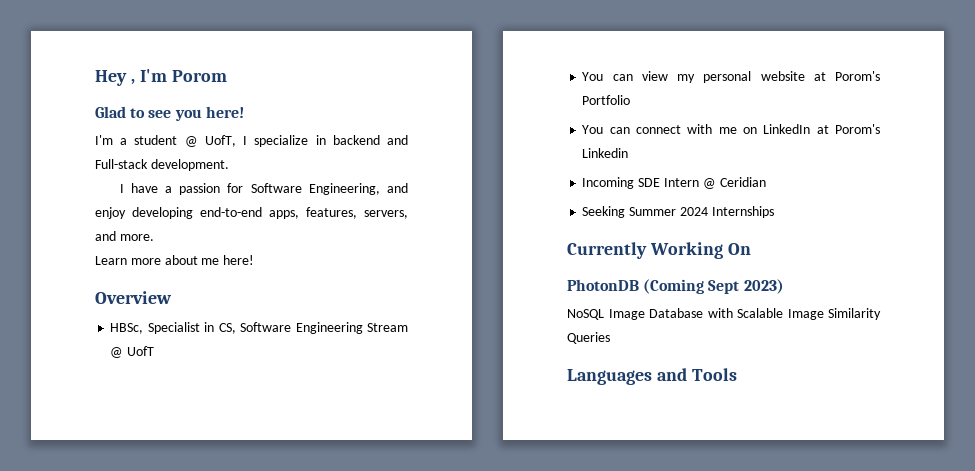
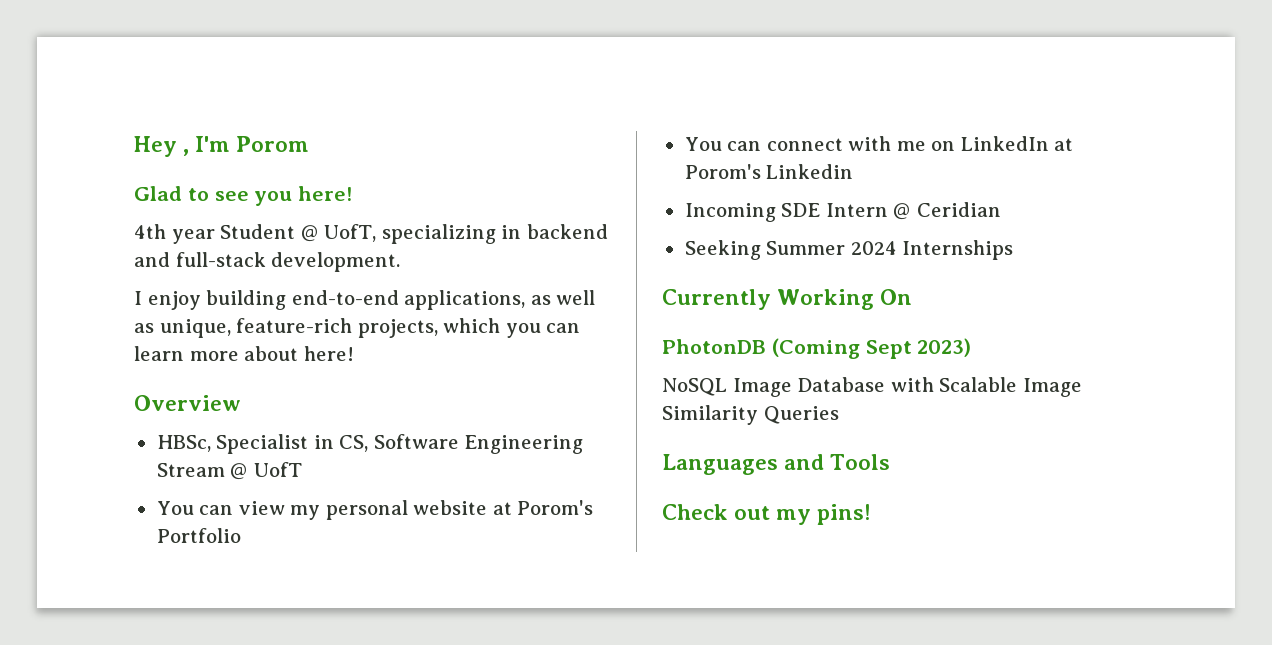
- I'm a student @ UofT, I specialize in backend and Full-stack development.
+ 4th year Student @ UofT, specializing in backend and full-stack development.
- I have a passion for Software Engineering, and enjoy developing end-to-end apps, features, servers, and more.
- Learn more about me here!
+ I enjoy building end-to-end applications, as well as unique, feature-rich projects, which you can learn more about here!
+ Check out my pins!

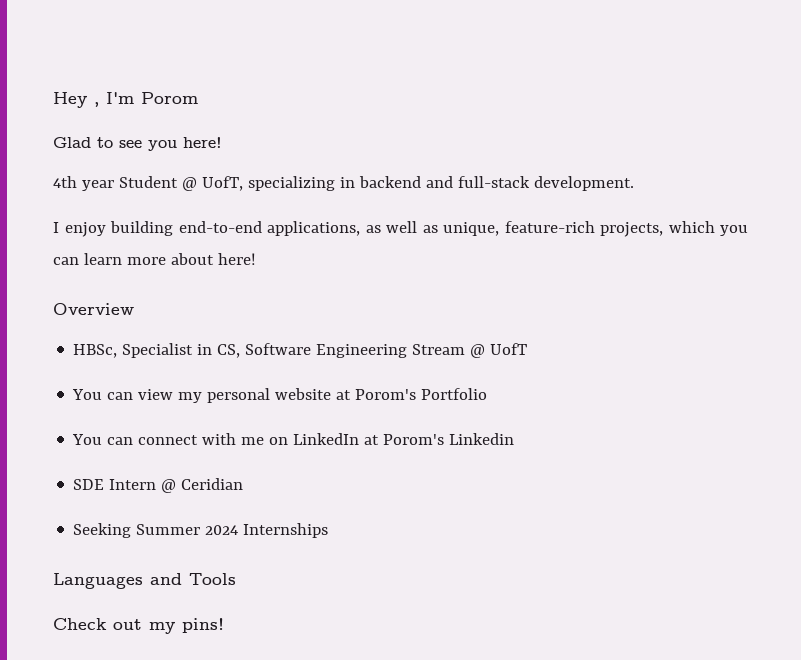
- Incoming SDE Intern @ Ceridian
+ SDE Intern @ Ceridian
- Currently Working On
- PhotonDB (Coming Sept 2023)
- NoSQL Image Database with Scalable Image Similarity Queries

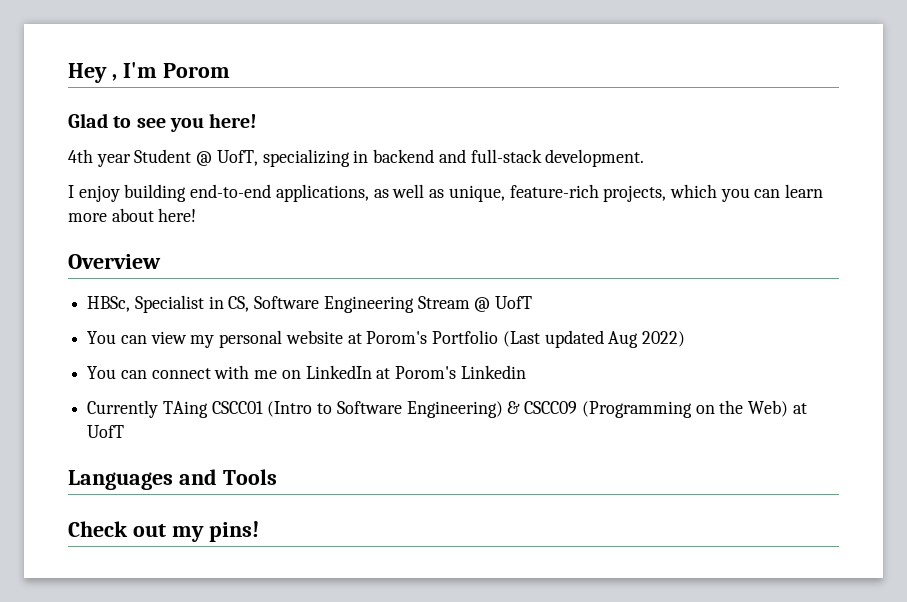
- You can view my personal website at Porom's Portfolio
+ You can view my personal website at Porom's Portfolio (Last updated Aug 2022)
- SDE Intern @ Ceridian
- Seeking Summer 2024 Internships
+ Currently TAing CSCC01 (Intro to Software Engineering) & CSCC09 (Programming on the Web) at UofT

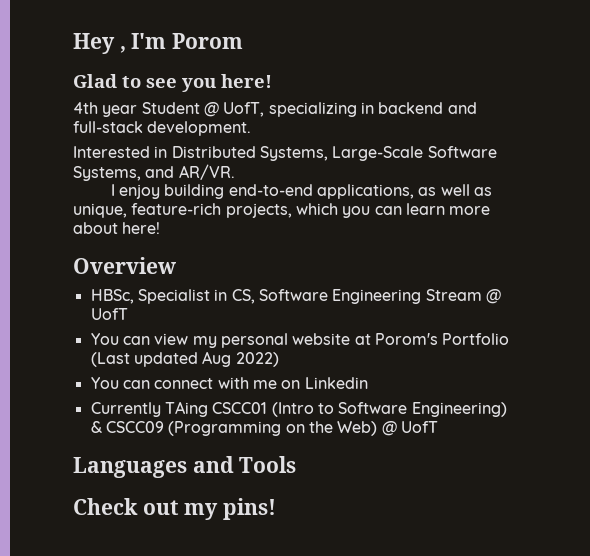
+ Interested in Distributed Systems, Large-Scale Software Systems, and AR/VR.
- You can connect with me on LinkedIn at Porom's Linkedin
+ You can connect with me on Linkedin
- Currently TAing CSCC01 (Intro to Software Engineering) & CSCC09 (Programming on the Web) at UofT
+ Currently TAing CSCC01 (Intro to Software Engineering) & CSCC09 (Programming on the Web) @ UofT

